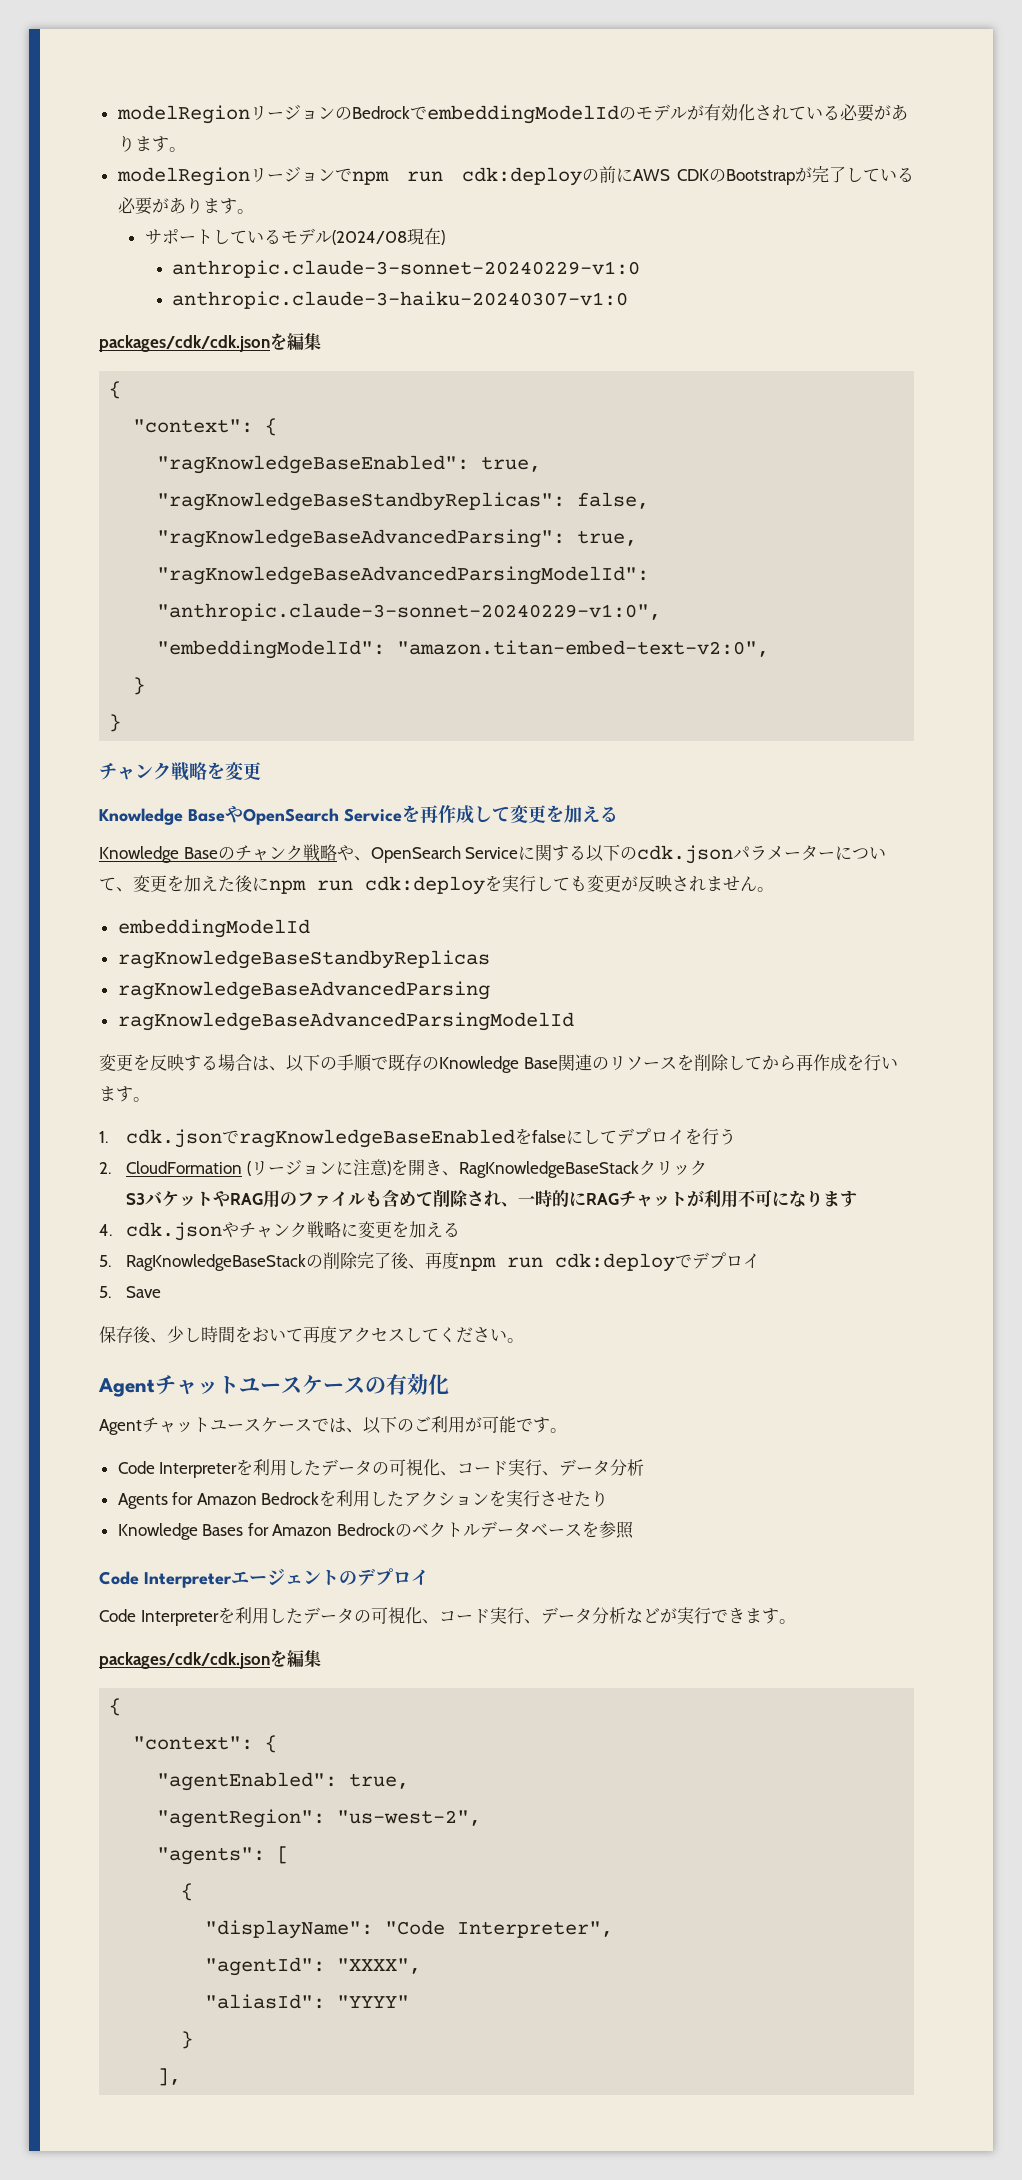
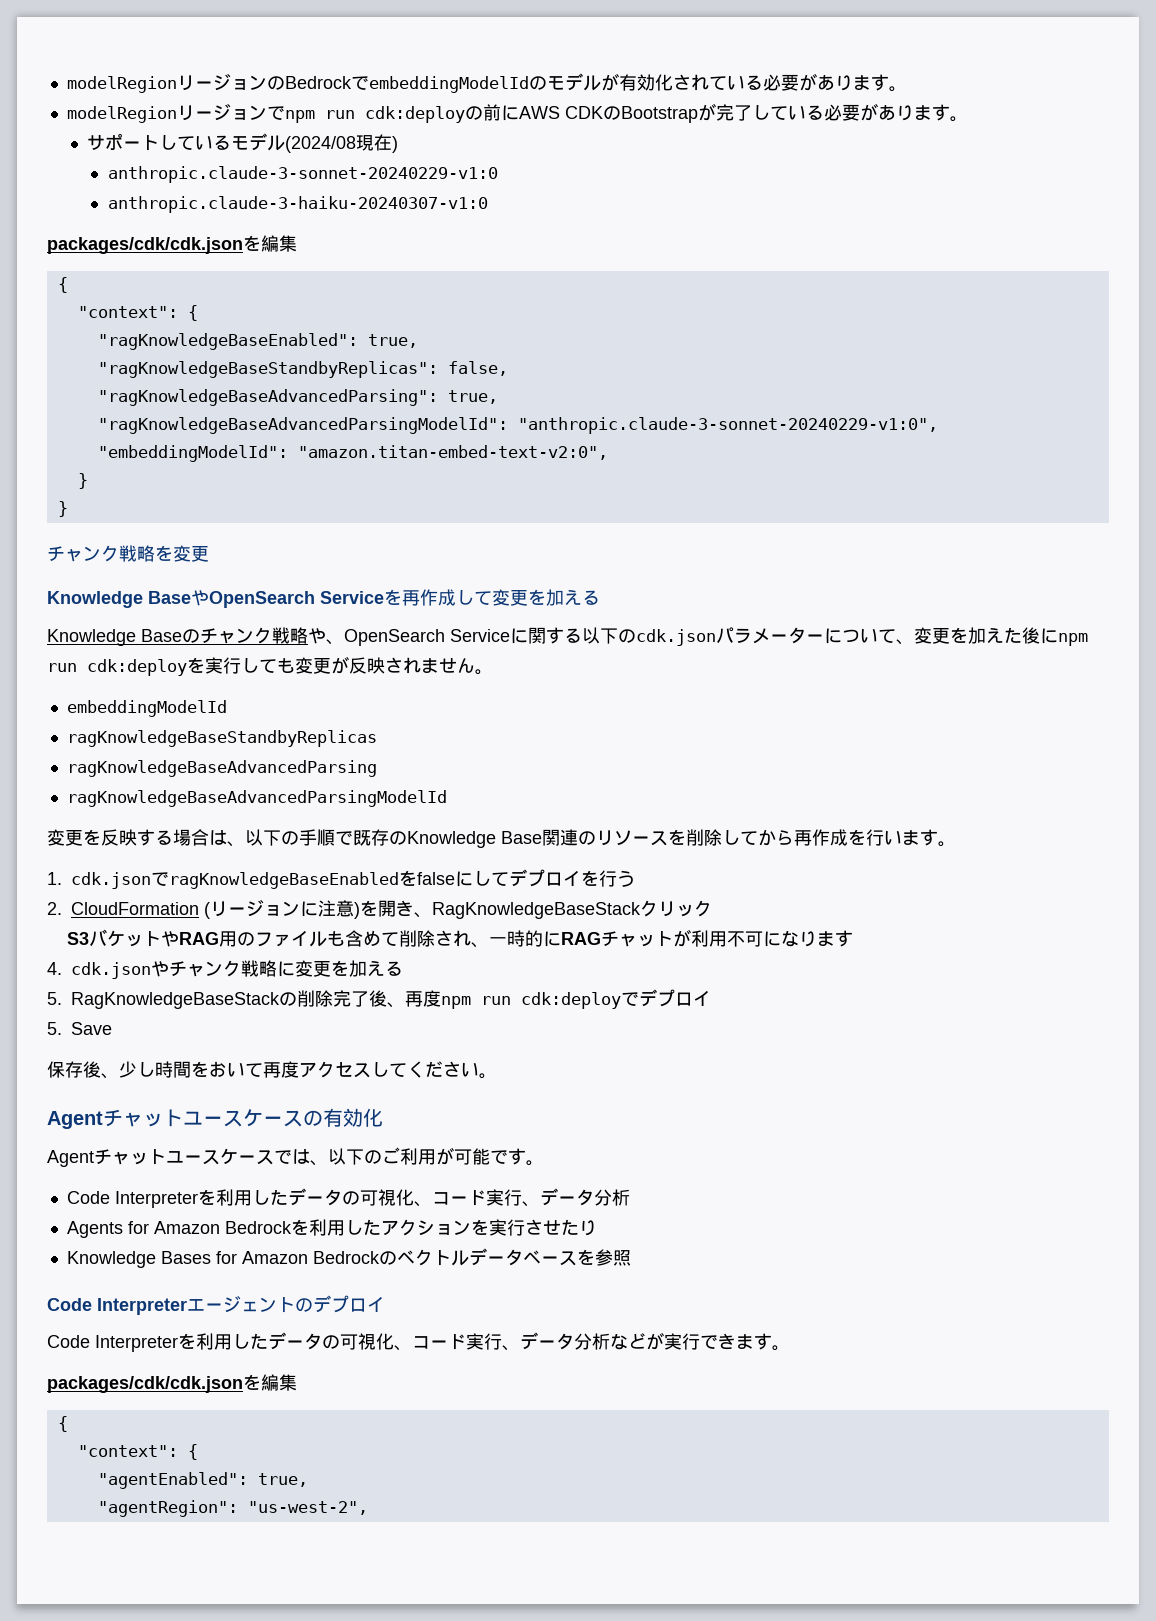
- "agents": [
- {
- "displayName": "Code Interpreter",
- "agentId": "XXXX",
- "aliasId": "YYYY"
- }
- ],

